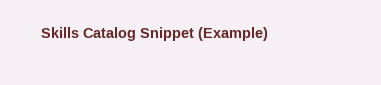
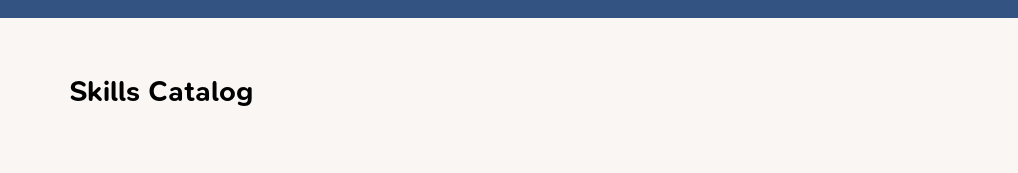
- Skills Catalog Snippet (Example)
+ Skills Catalog

